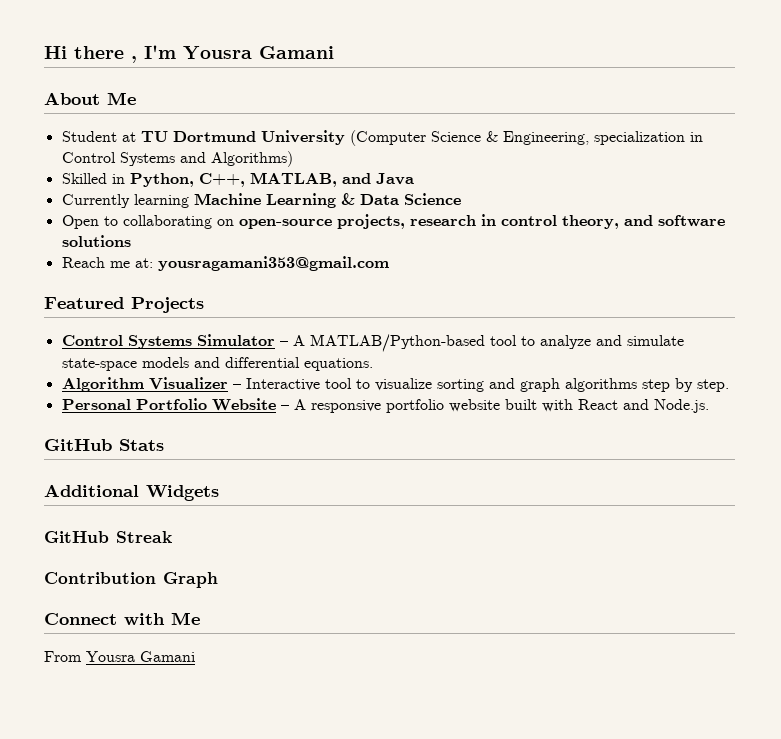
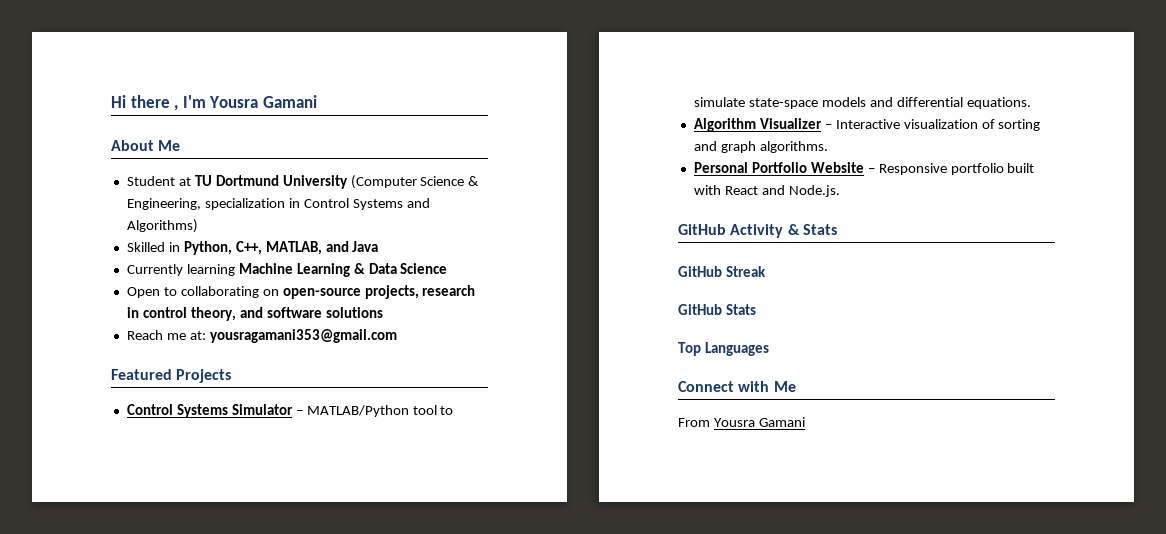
- Control Systems Simulator – A MATLAB/Python-based tool to analyze and simulate state-space models and differential equations.
+ Control Systems Simulator – MATLAB/Python tool to simulate state-space models and differential equations.
- Algorithm Visualizer – Interactive tool to visualize sorting and graph algorithms step by step.
+ Algorithm Visualizer – Interactive visualization of sorting and graph algorithms.
- Personal Portfolio Website – A responsive portfolio website built with React and Node.js.
+ Personal Portfolio Website – Responsive portfolio built with React and Node.js.
- GitHub Stats
- Additional Widgets
+ GitHub Activity & Stats
- Contribution Graph
+ GitHub Stats
+ Top Languages

